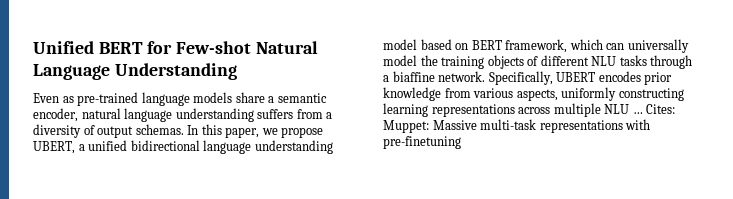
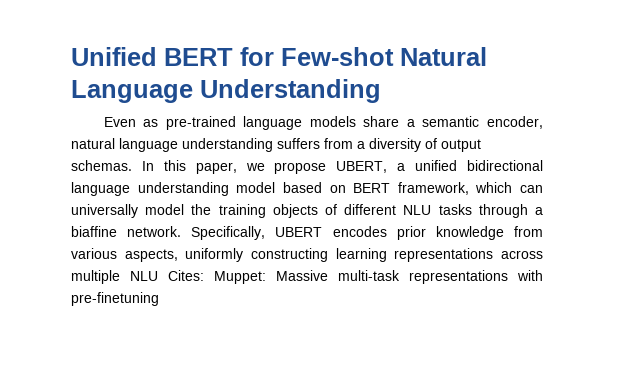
- Specifically, UBERT encodes prior knowledge from various aspects, uniformly constructing learning representations across multiple NLU … Cites: Muppet: Massive multi-task representations with pre-finetuning
+ Specifically, UBERT encodes prior knowledge from various aspects, uniformly constructing learning representations across multiple NLU Cites: Muppet: Massive multi-task representations with pre-finetuning

